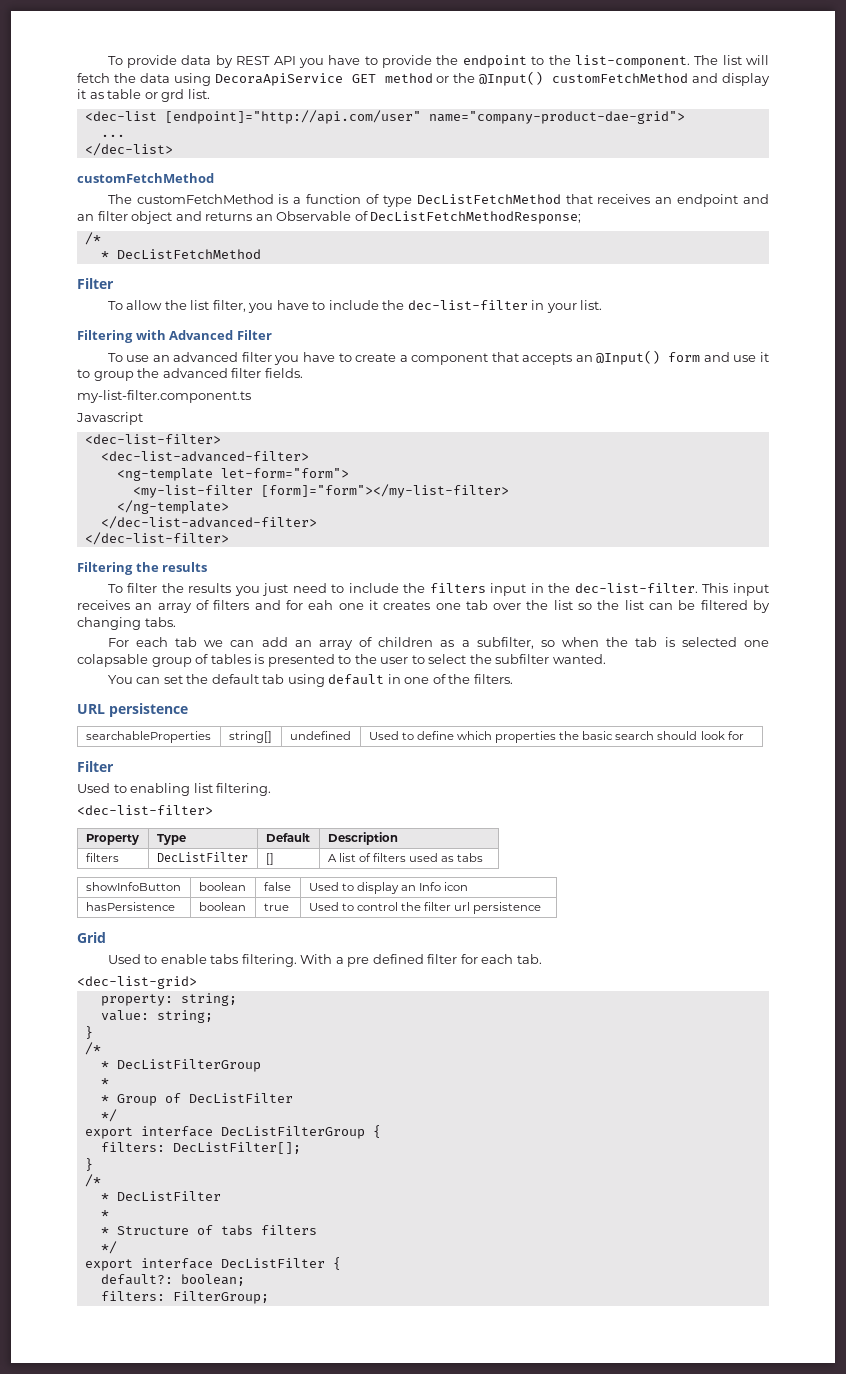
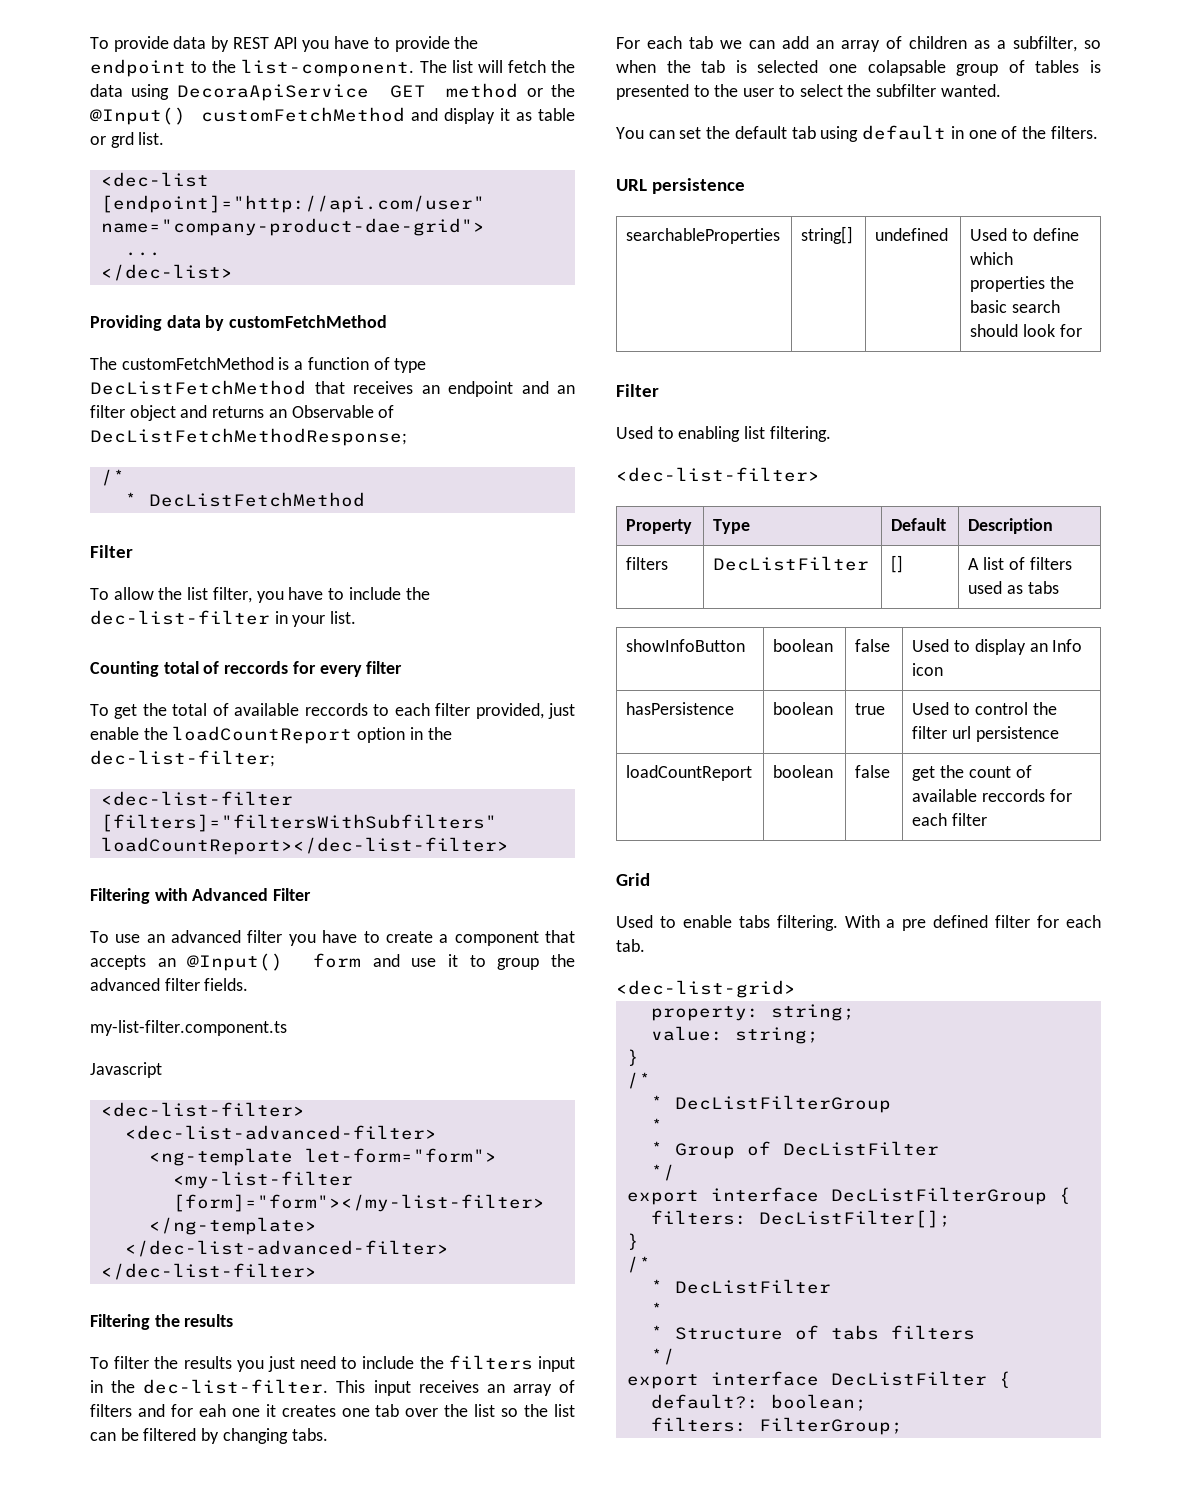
  </dec-list>
- customFetchMethod
+ Providing data by customFetchMethod
+ Counting total of reccords for every filter
+ To get the total of available reccords to each filter provided, just enable the loadCountReport option in the dec-list-filter;
+ <dec-list-filter [filters]="filtersWithSubfilters" loadCountReport></dec-list-filter>
+ loadCountReport | boolean | false | get the count of available reccords for each filter

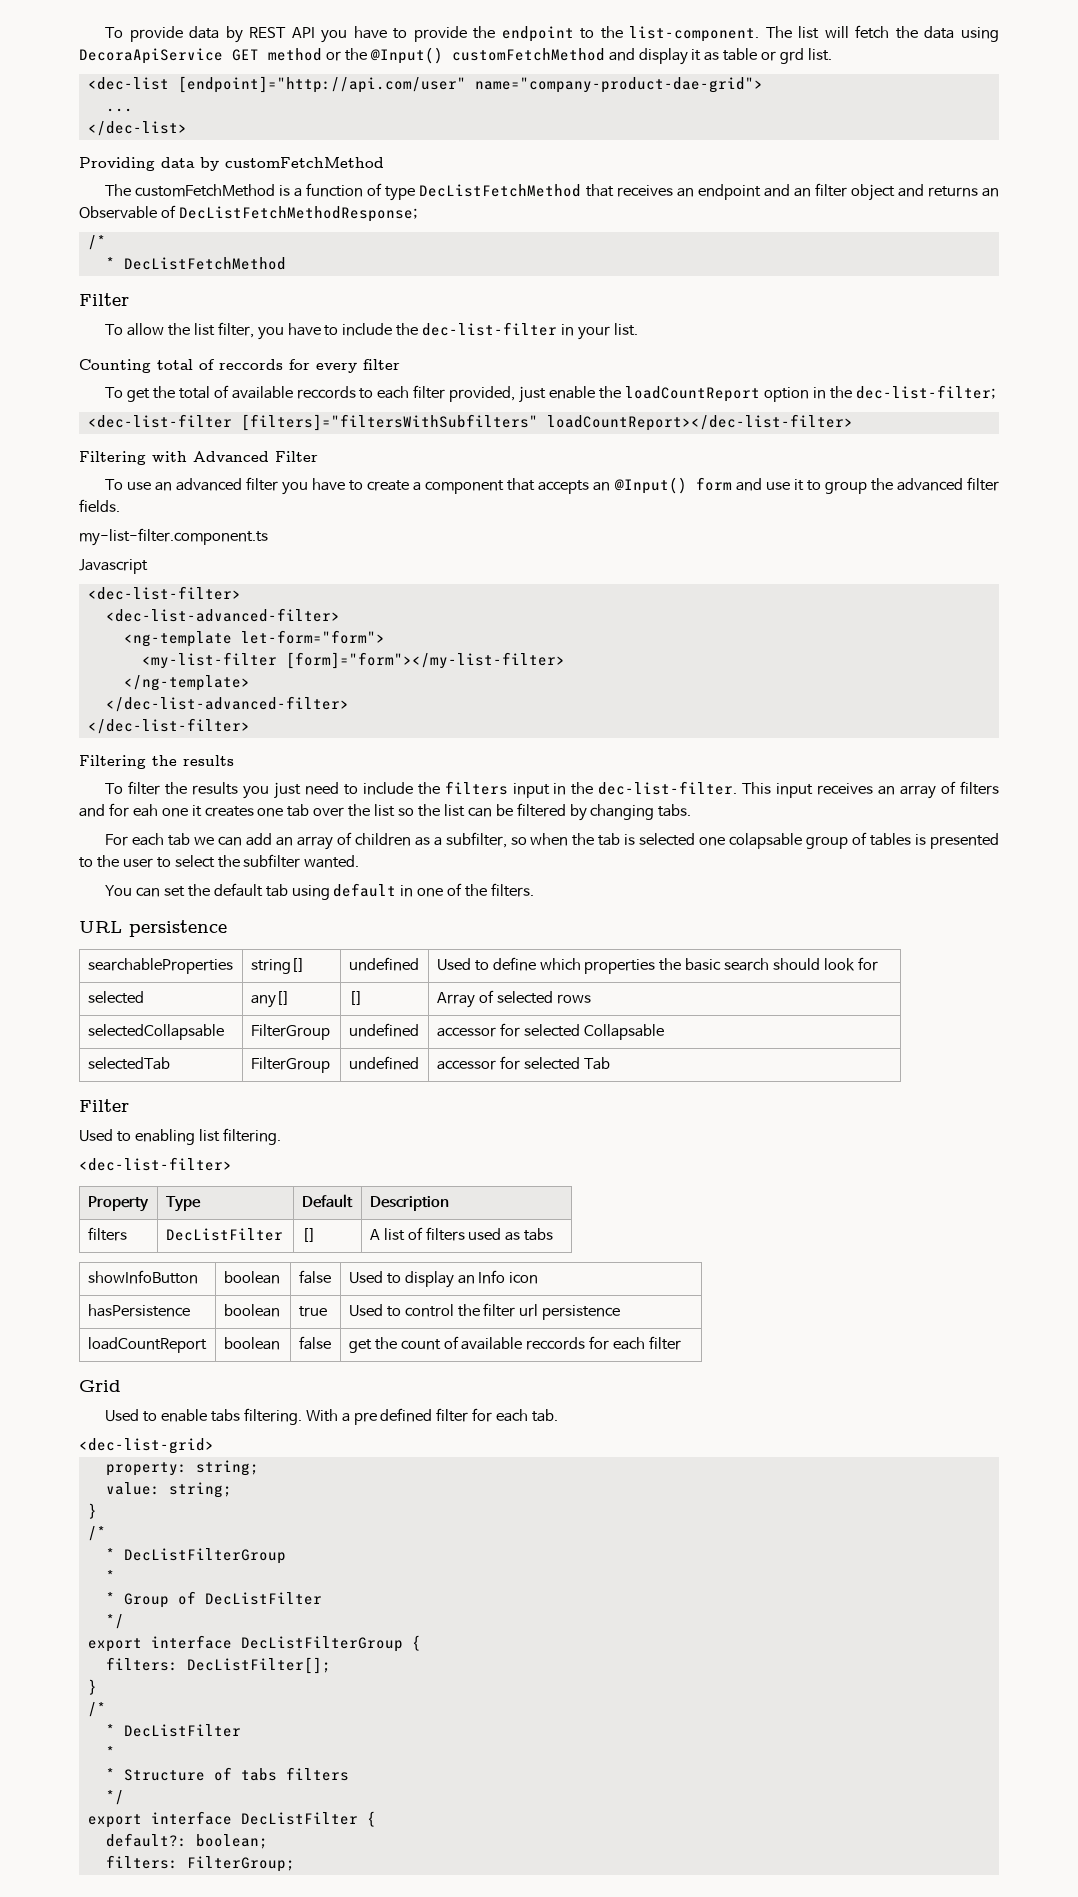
+ selected | any[] | [] | Array of selected rows
+ selectedCollapsable | FilterGroup | undefined | accessor for selected Collapsable
+ selectedTab | FilterGroup | undefined | accessor for selected Tab

